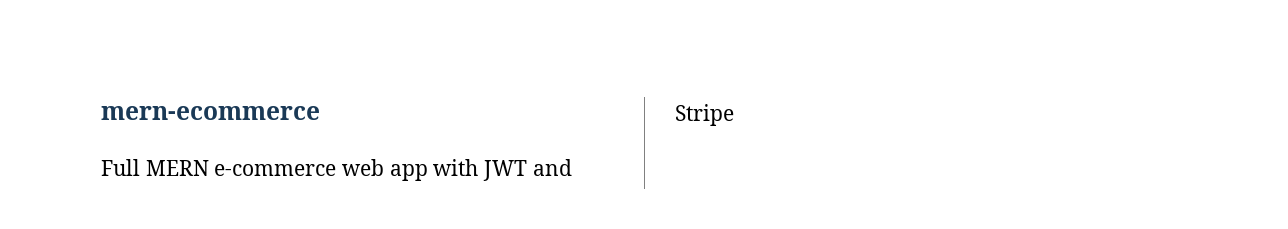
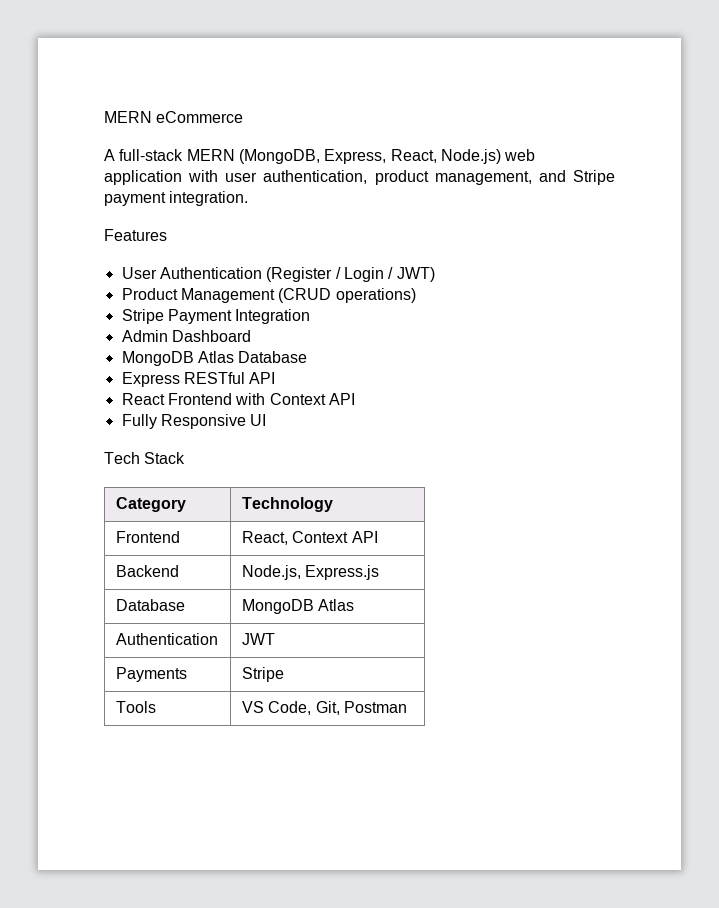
- mern-ecommerce
- Full MERN e-commerce web app with JWT and Stripe
+ MERN eCommerce
+ A full-stack MERN (MongoDB, Express, React, Node.js) web application with user authentication, product management, and Stripe payment integration.
+ Features
+ User Authentication (Register / Login / JWT)
+ Product Management (CRUD operations)
+ Stripe Payment Integration
+ Admin Dashboard
+ MongoDB Atlas Database
+ Express RESTful API
+ React Frontend with Context API
+ Fully Responsive UI
+ Tech Stack
+ Category | Technology
+ Frontend | React, Context API
+ Backend | Node.js, Express.js
+ Database | MongoDB Atlas
+ Authentication | JWT
+ Payments | Stripe
+ Tools | VS Code, Git, Postman

